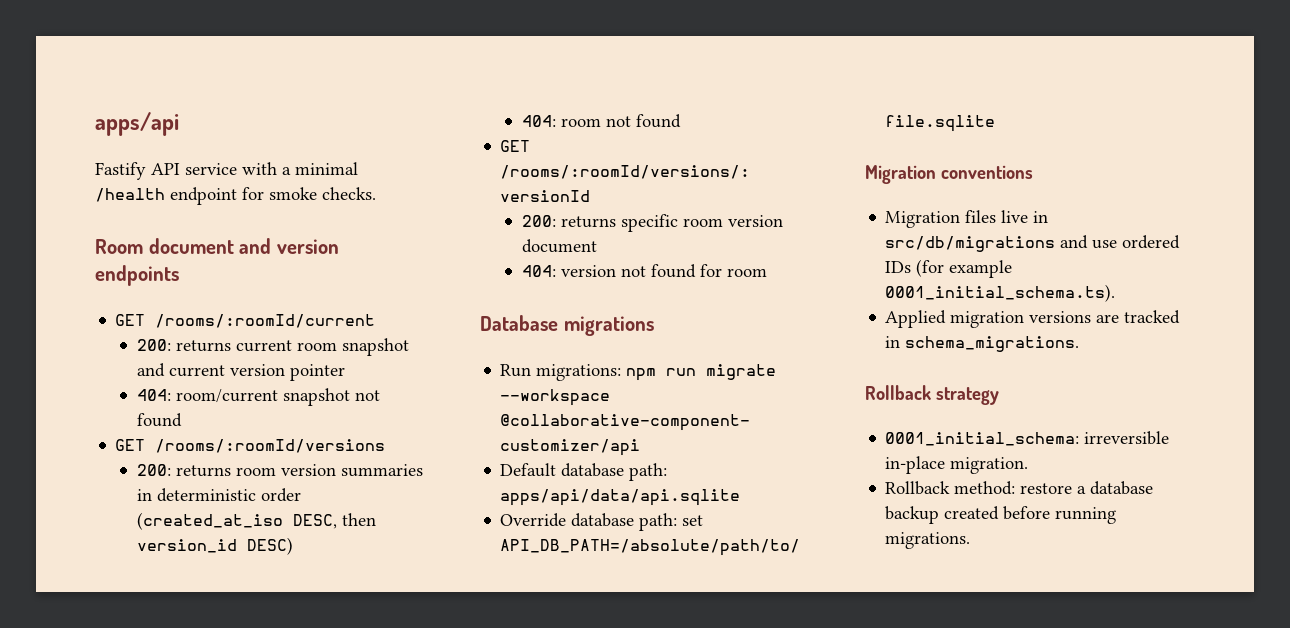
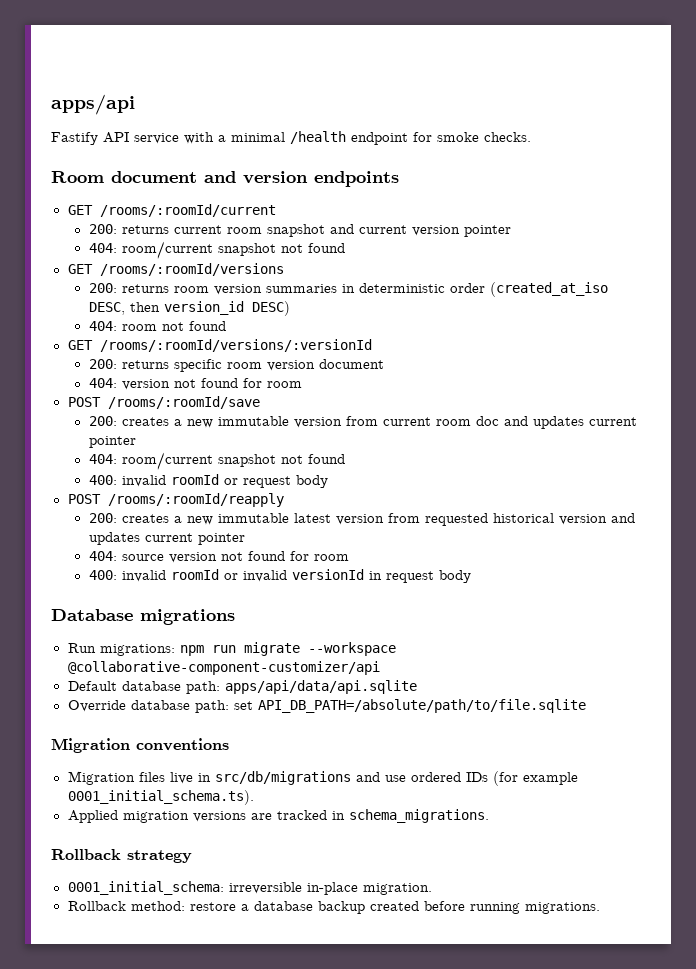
+ POST /rooms/:roomId/save
+ 200: creates a new immutable version from current room doc and updates current pointer
+ 404: room/current snapshot not found
+ 400: invalid roomId or request body
+ POST /rooms/:roomId/reapply
+ 200: creates a new immutable latest version from requested historical version and updates current pointer
+ 404: source version not found for room
+ 400: invalid roomId or invalid versionId in request body

